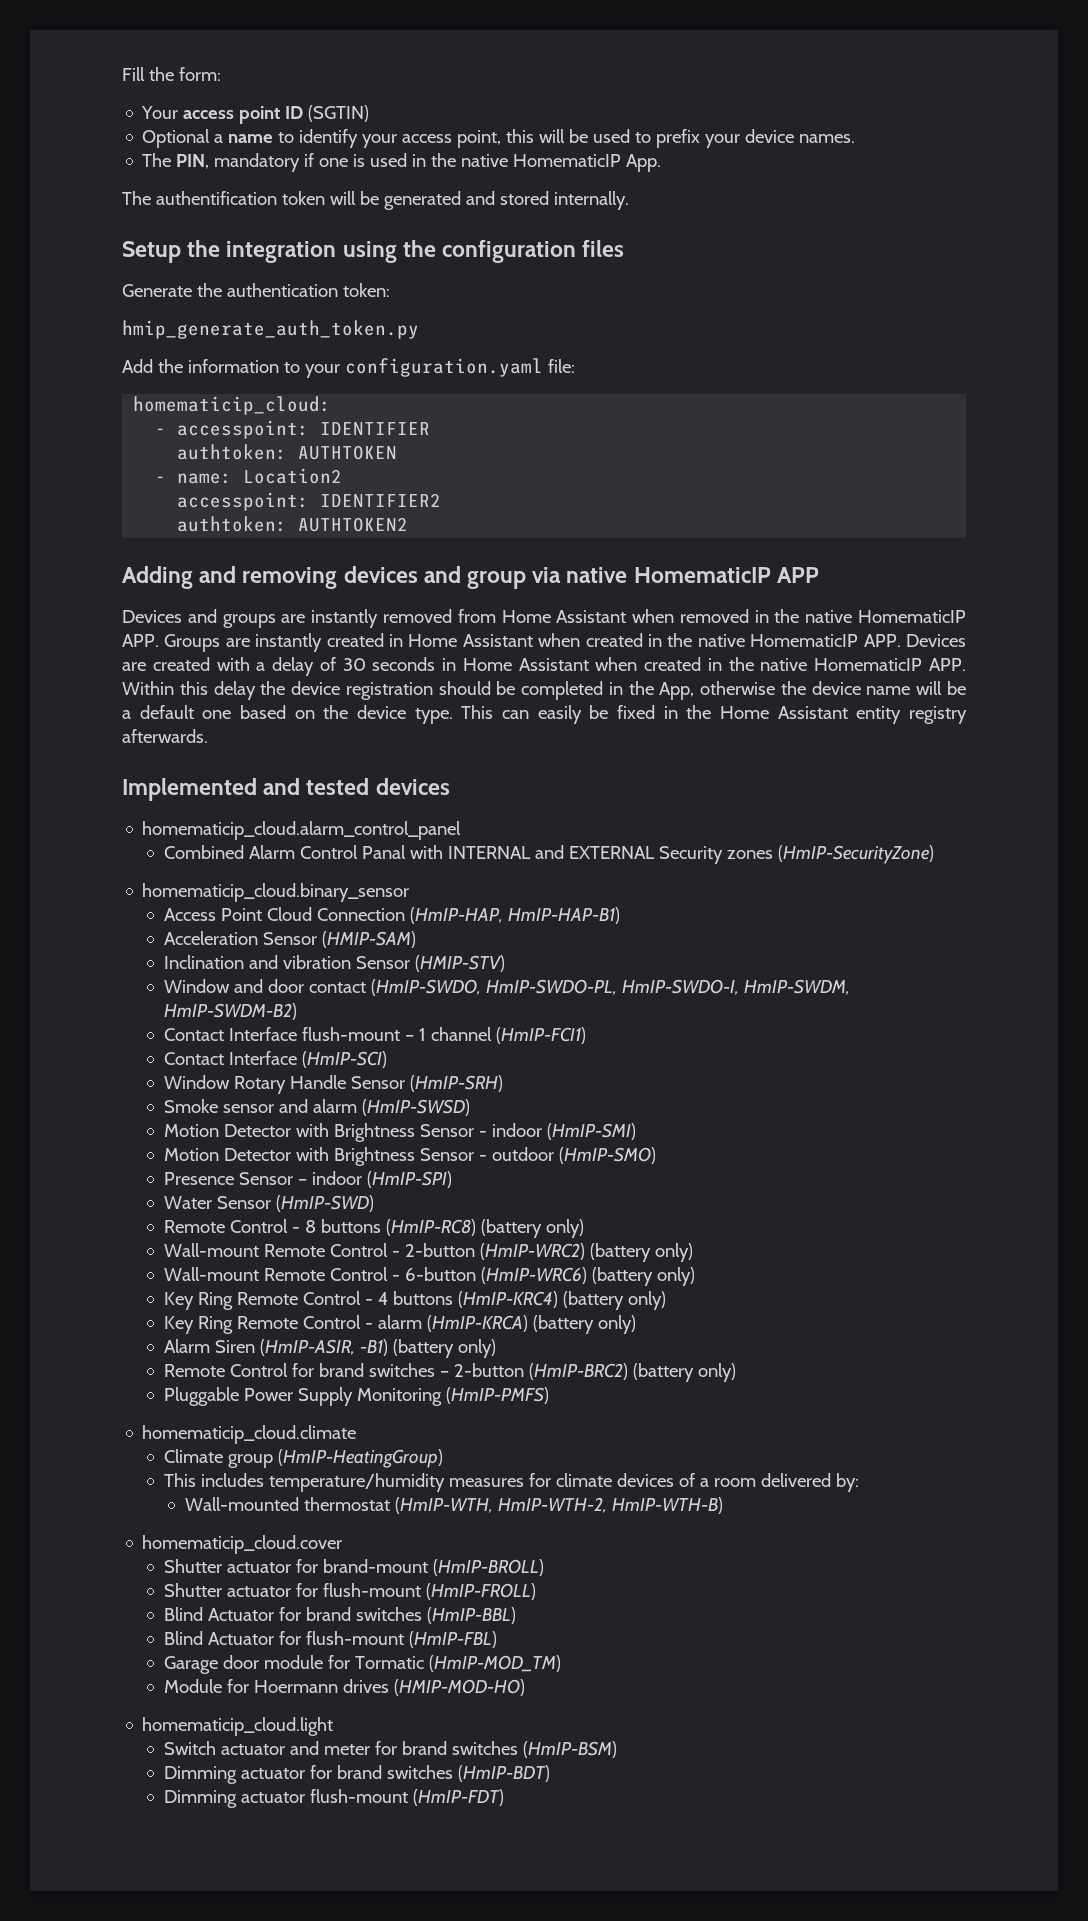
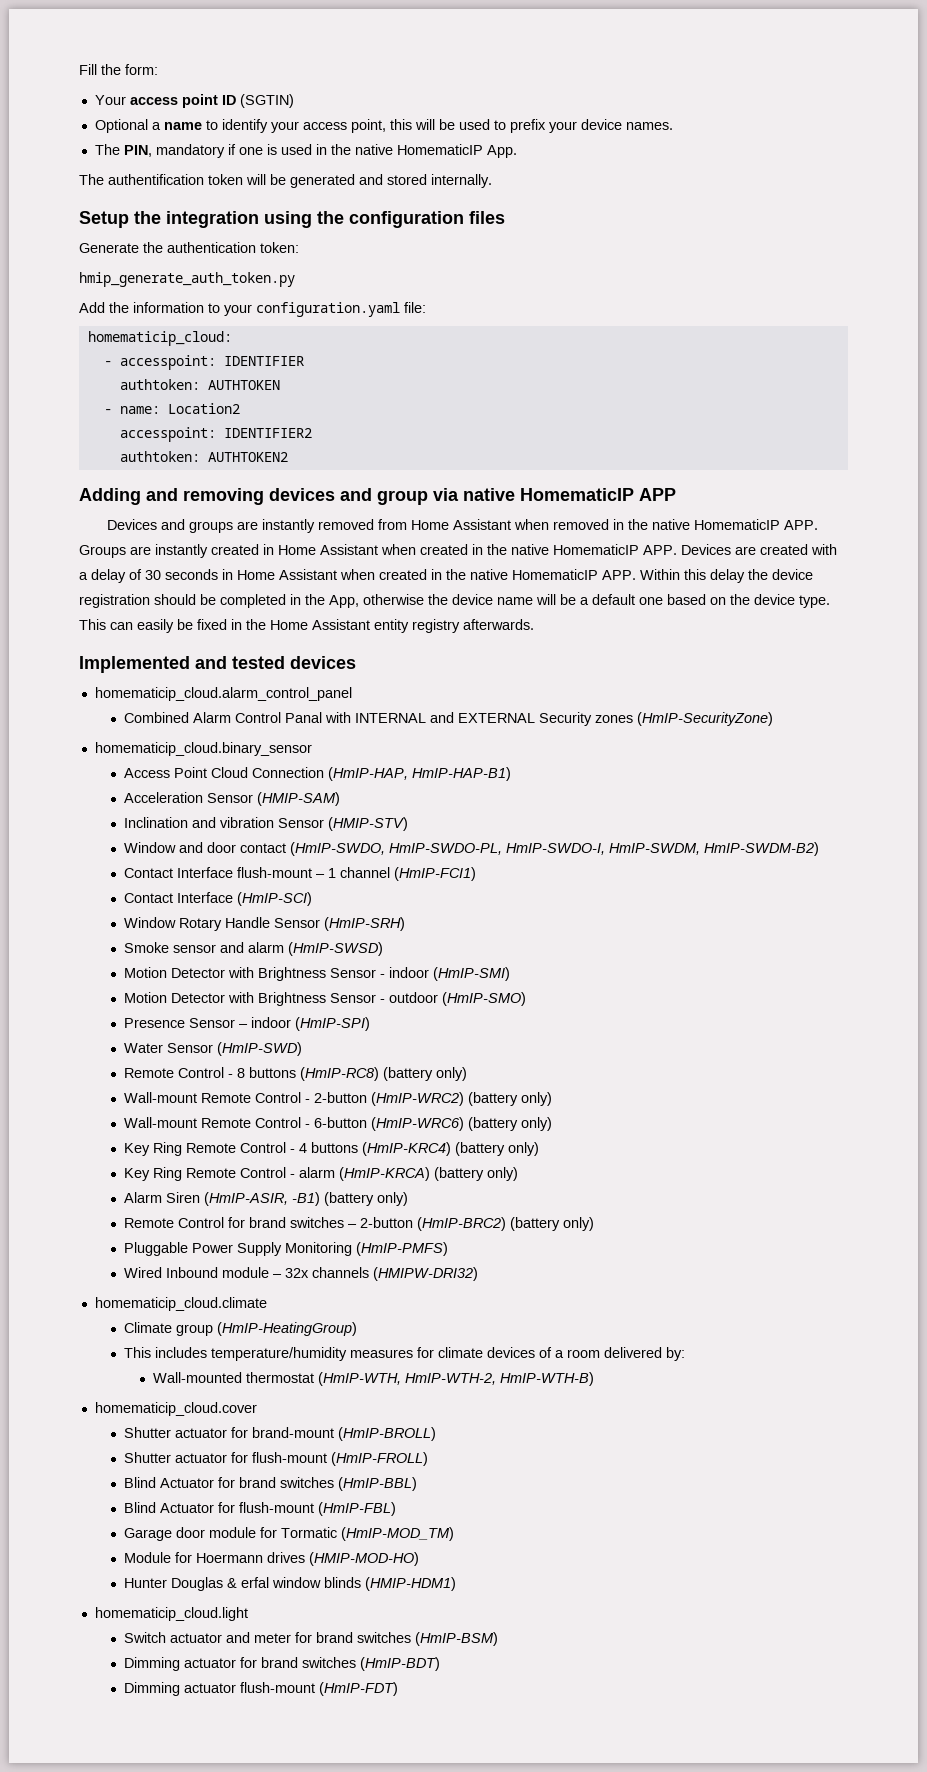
+ Wired Inbound module – 32x channels (HMIPW-DRI32)
+ Hunter Douglas & erfal window blinds (HMIP-HDM1)

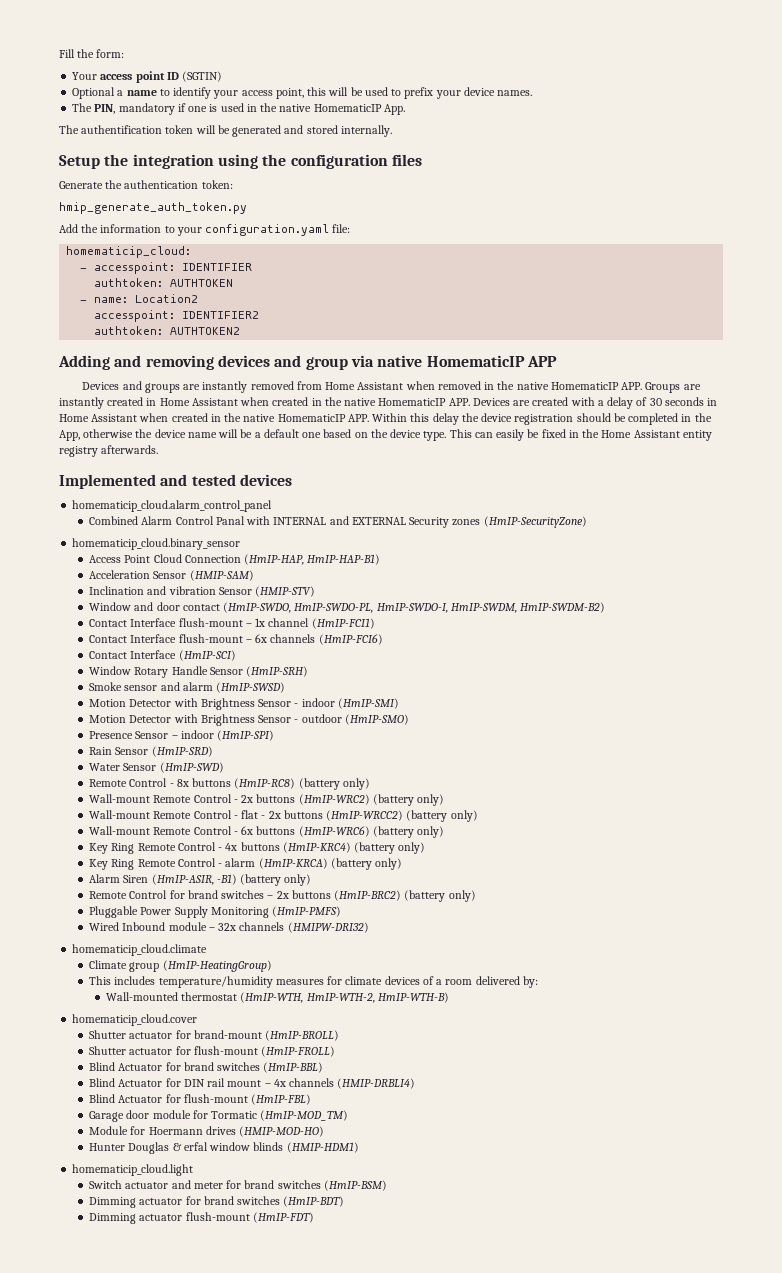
- Contact Interface flush-mount – 1 channel (HmIP-FCI1)
+ Contact Interface flush-mount – 1x channel (HmIP-FCI1)
+ Contact Interface flush-mount – 6x channels (HmIP-FCI6)
+ Rain Sensor (HmIP-SRD)
- Remote Control - 8 buttons (HmIP-RC8) (battery only)
+ Remote Control - 8x buttons (HmIP-RC8) (battery only)
- Wall-mount Remote Control - 2-button (HmIP-WRC2) (battery only)
+ Wall-mount Remote Control - 2x buttons (HmIP-WRC2) (battery only)
- Wall-mount Remote Control - 6-button (HmIP-WRC6) (battery only)
+ Wall-mount Remote Control - flat - 2x buttons (HmIP-WRCC2) (battery only)
+ Wall-mount Remote Control - 6x buttons (HmIP-WRC6) (battery only)
- Key Ring Remote Control - 4 buttons (HmIP-KRC4) (battery only)
+ Key Ring Remote Control - 4x buttons (HmIP-KRC4) (battery only)
- Remote Control for brand switches – 2-button (HmIP-BRC2) (battery only)
+ Remote Control for brand switches – 2x buttons (HmIP-BRC2) (battery only)
+ Blind Actuator for DIN rail mount – 4x channels (HMIP-DRBLI4)

